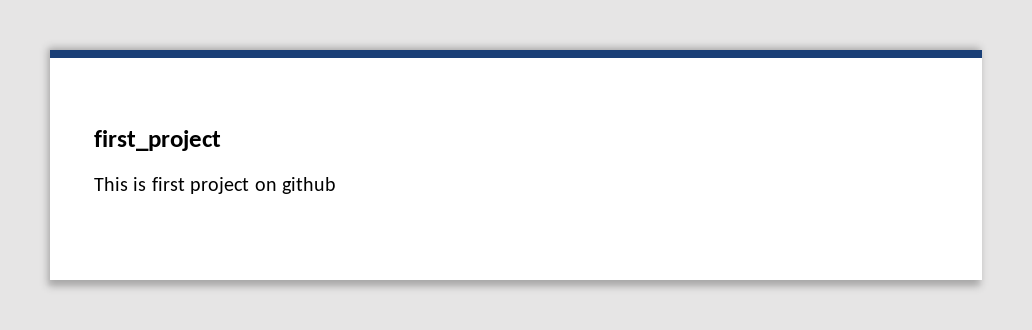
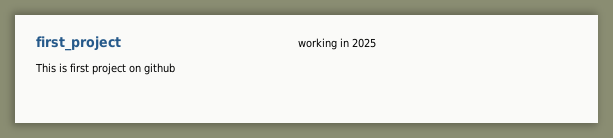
+ working in 2025

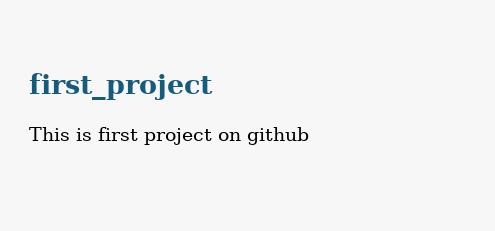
- working in 2025

